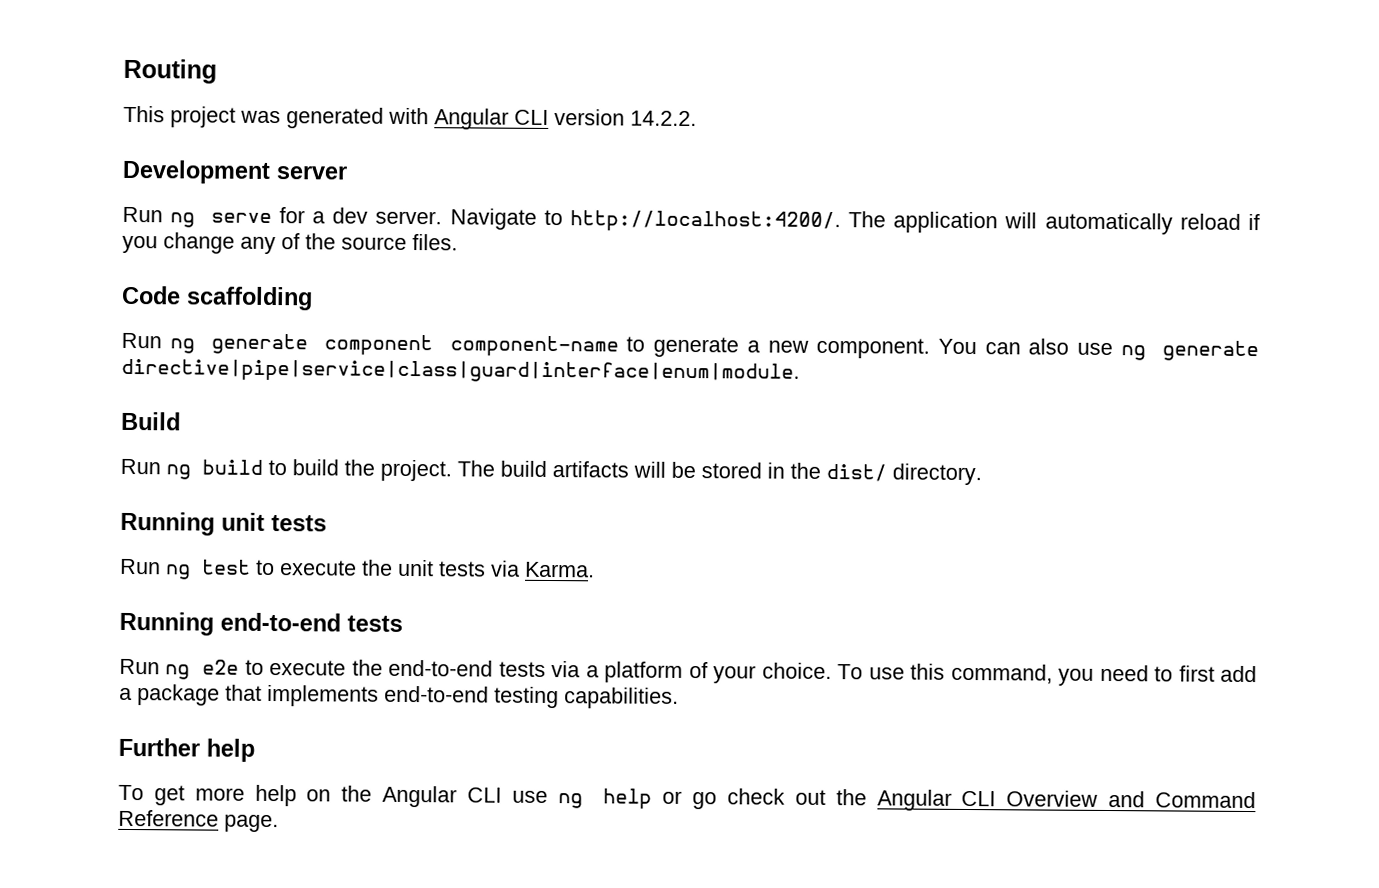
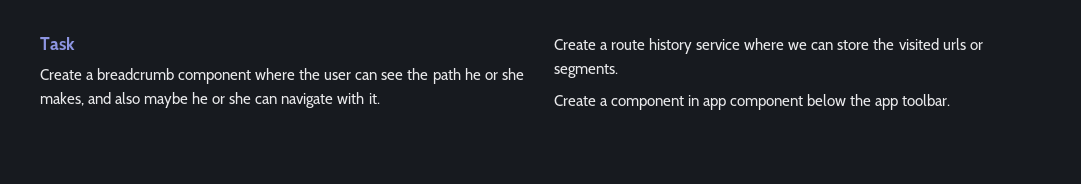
- Routing
- This project was generated with Angular CLI version 14.2.2.
- Development server
- Run ng serve for a dev server. Navigate to http://localhost:4200/. The application will automatically reload if you change any of the source files.
- Code scaffolding
- Run ng generate component component-name to generate a new component. You can also use ng generate directive|pipe|service|class|guard|interface|enum|module.
- Build
- Run ng build to build the project. The build artifacts will be stored in the dist/ directory.
- Running unit tests
- Run ng test to execute the unit tests via Karma.
- Running end-to-end tests
- Run ng e2e to execute the end-to-end tests via a platform of your choice. To use this command, you need to first add a package that implements end-to-end testing capabilities.
- Further help
- To get more help on the Angular CLI use ng help or go check out the Angular CLI Overview and Command Reference page.
+ Task
+ Create a breadcrumb component where the user can see the path he or she makes, and also maybe he or she can navigate with it.
+ Create a route history service where we can store the visited urls or segments.
+ Create a component in app component below the app toolbar.

